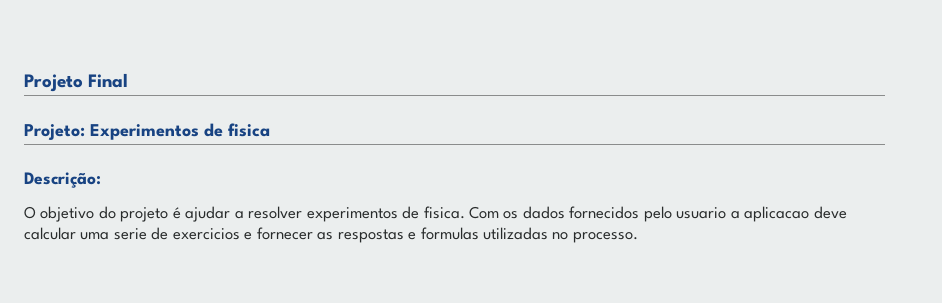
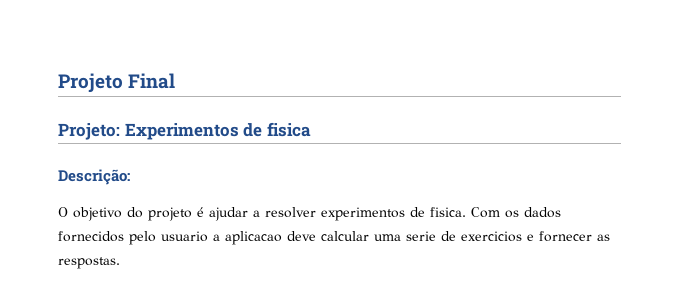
- Com os dados fornecidos pelo usuario a aplicacao deve calcular uma serie de exercicios e fornecer as respostas e formulas utilizadas no processo.
+ Com os dados fornecidos pelo usuario a aplicacao deve calcular uma serie de exercicios e fornecer as respostas.

